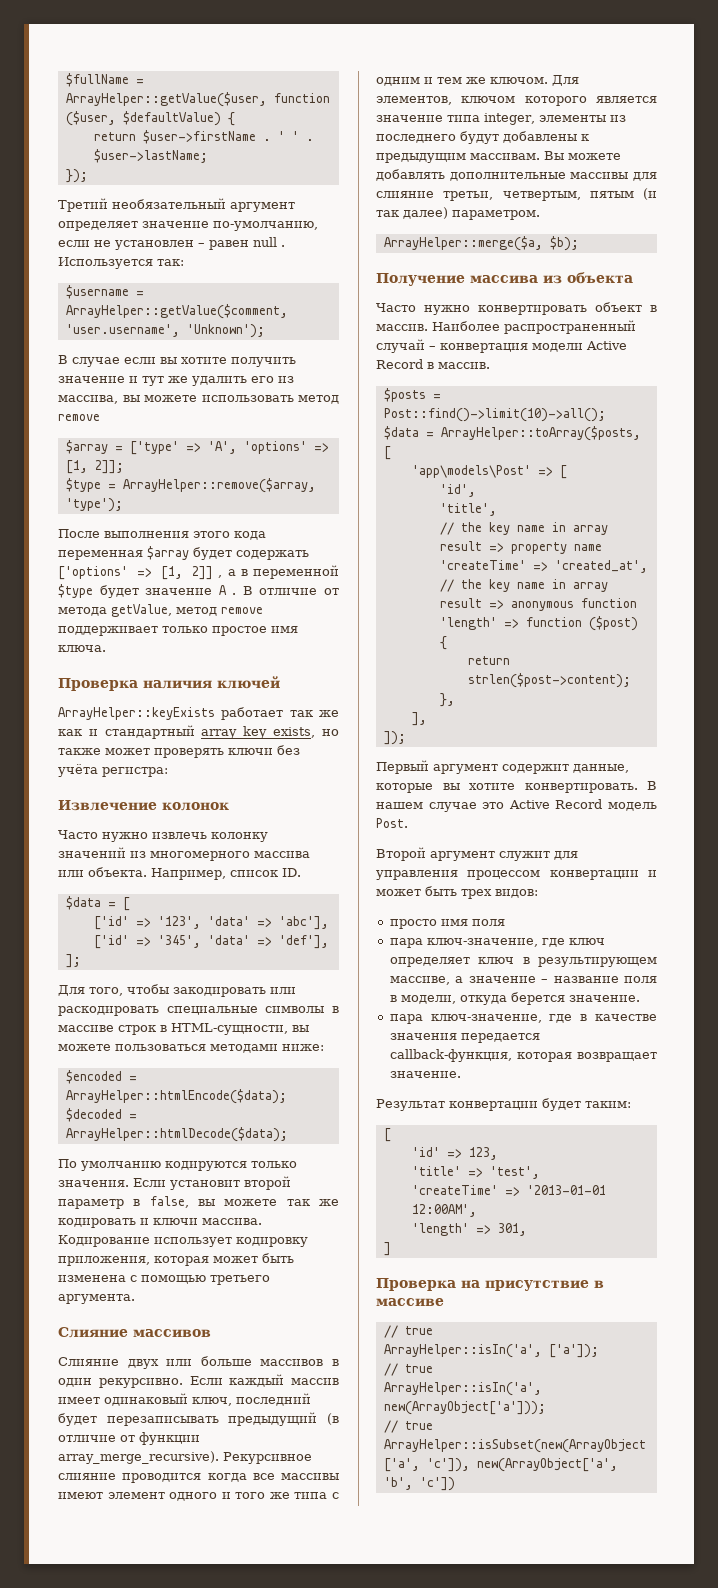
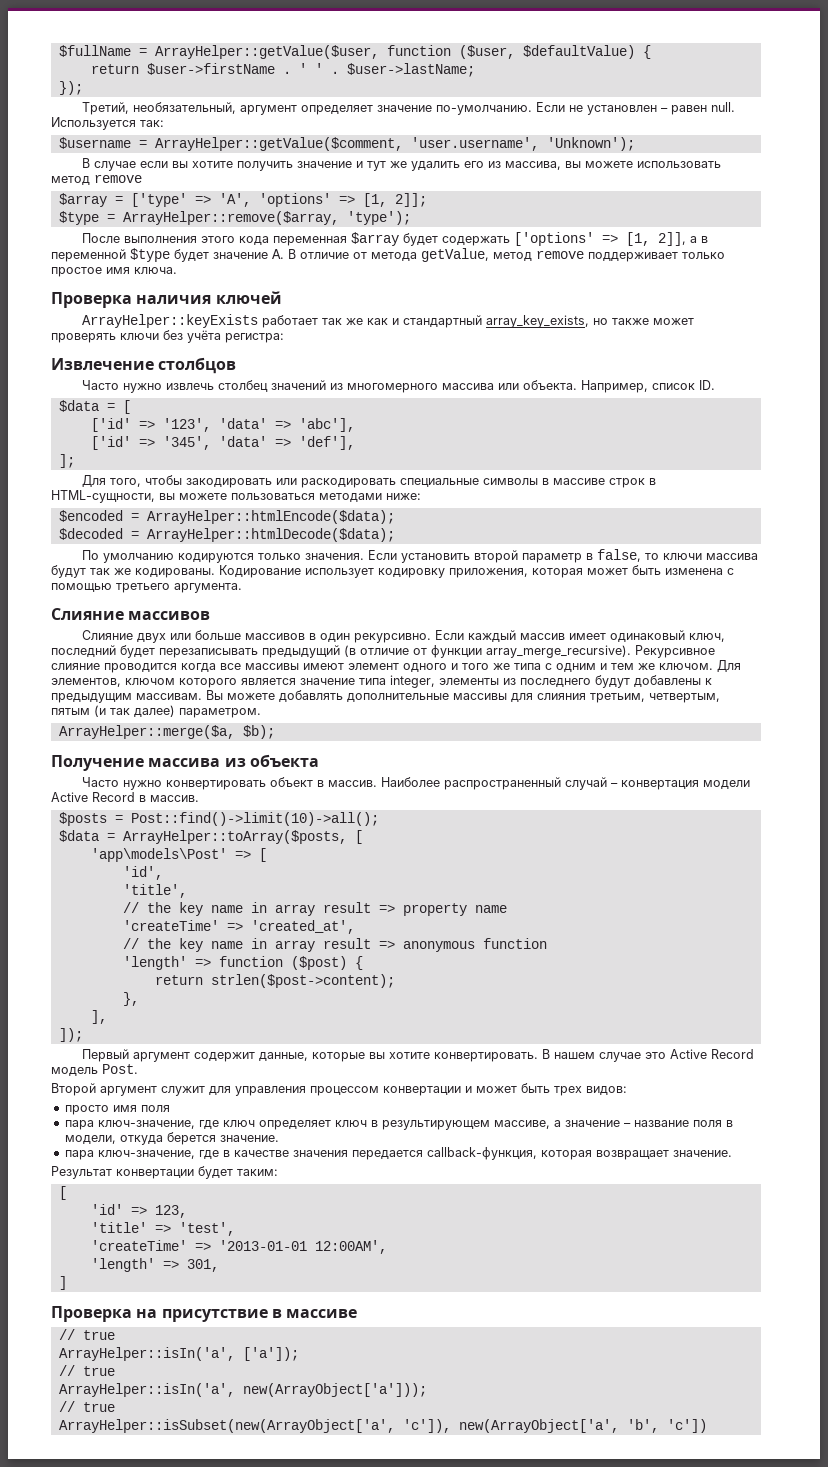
- Третий необязательный аргумент определяет значение по-умолчанию, если не установлен – равен null .
+ Третий, необязательный, аргумент определяет значение по-умолчанию. Если не установлен – равен null.
- После выполнения этого кода переменная $array будет содержать ['options' => [1, 2]] , а в переменной $type будет значение А . В отличие от метода getValue, метод remove поддерживает только простое имя ключа.
+ После выполнения этого кода переменная $array будет содержать ['options' => [1, 2]], а в переменной $type будет значение А. В отличие от метода getValue, метод remove поддерживает только простое имя ключа.
- Извлечение колонок
+ Извлечение столбцов
- Часто нужно извлечь колонку значений из многомерного массива или объекта.
+ Часто нужно извлечь столбец значений из многомерного массива или объекта.
- Если установит второй параметр в false, вы можете так же кодировать и ключи массива.
+ Если установить второй параметр в false, то ключи массива будут так же кодированы.
- Вы можете добавлять дополнительные массивы для слияние третьи, четвертым, пятым (и так далее) параметром.
+ Вы можете добавлять дополнительные массивы для слияния третьим, четвертым, пятым (и так далее) параметром.

